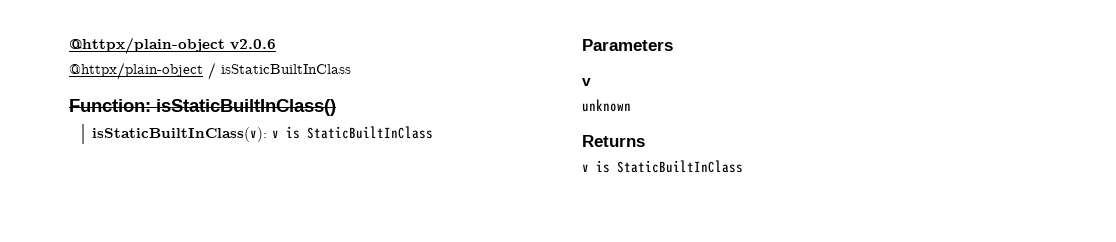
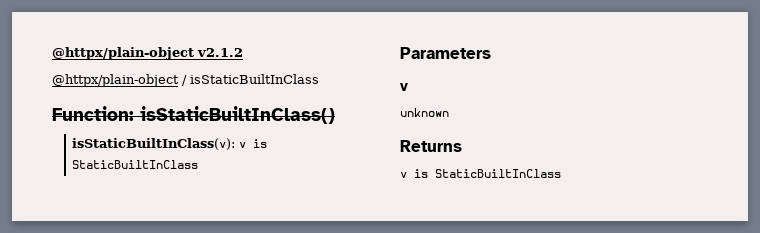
- @httpx/plain-object v2.0.6
+ @httpx/plain-object v2.1.2

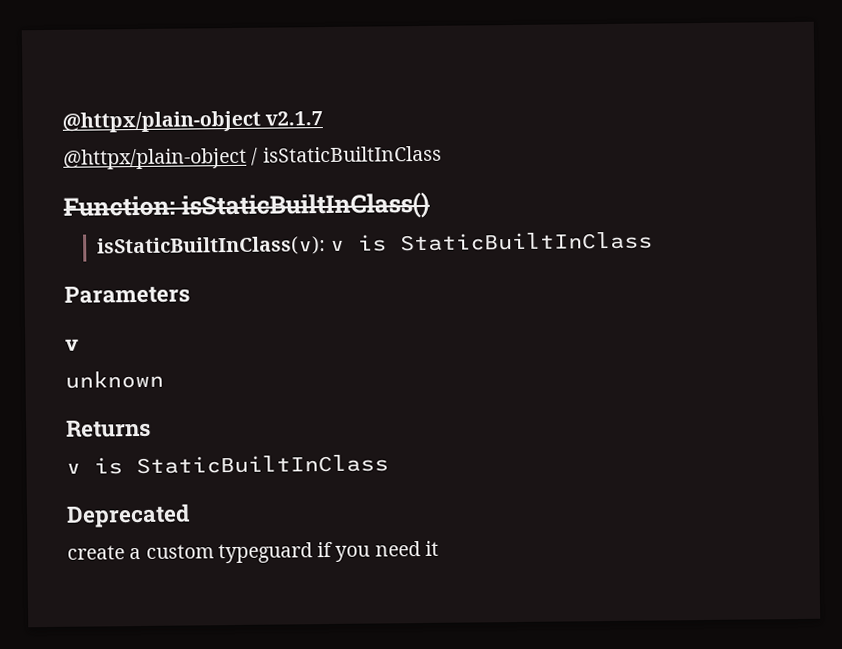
- @httpx/plain-object v2.1.2
+ @httpx/plain-object v2.1.7
+ Deprecated
+ create a custom typeguard if you need it

